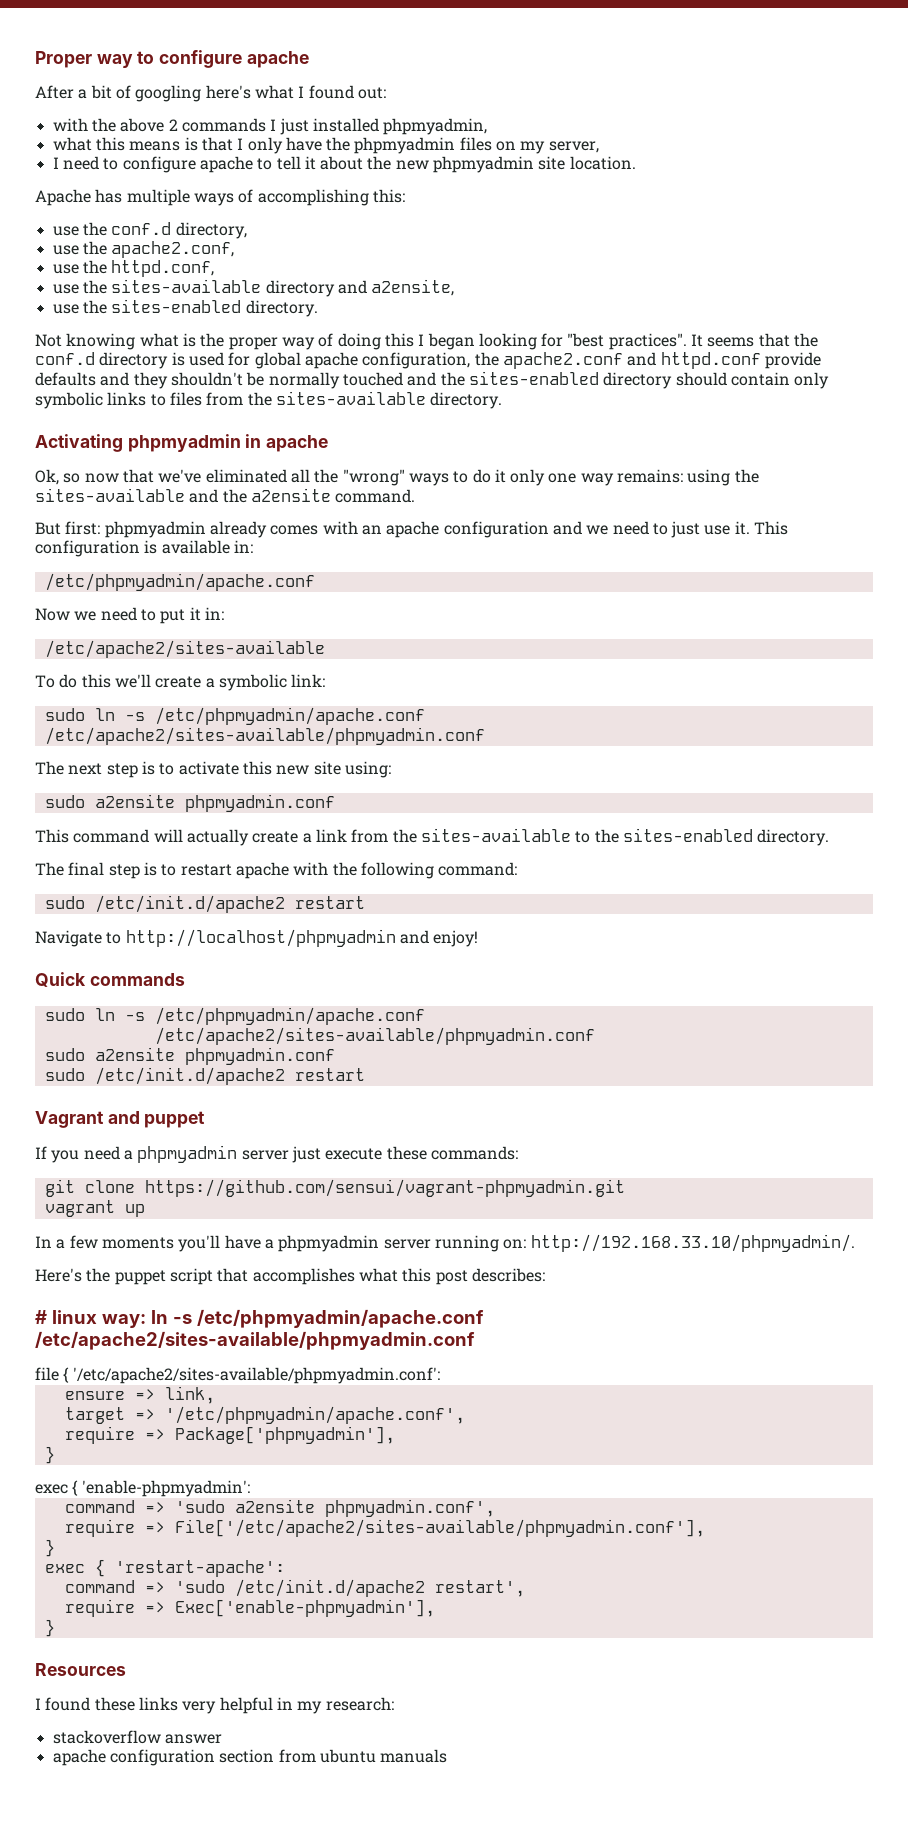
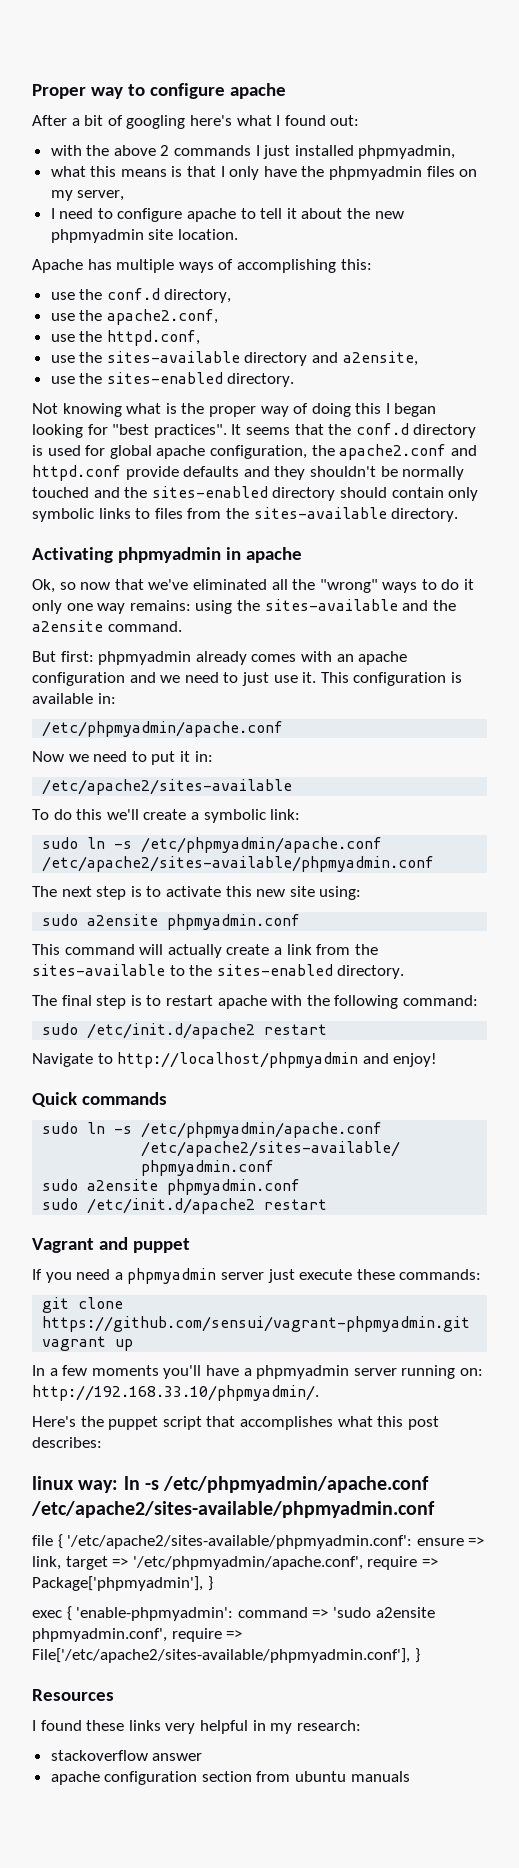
- # linux way: ln -s /etc/phpmyadmin/apache.conf /etc/apache2/sites-available/phpmyadmin.conf
+ linux way: ln -s /etc/phpmyadmin/apache.conf /etc/apache2/sites-available/phpmyadmin.conf
- file { '/etc/apache2/sites-available/phpmyadmin.conf':
- ensure => link,
- target => '/etc/phpmyadmin/apache.conf',
- require => Package['phpmyadmin'],
- }
+ file { '/etc/apache2/sites-available/phpmyadmin.conf': ensure => link, target => '/etc/phpmyadmin/apache.conf', require => Package['phpmyadmin'], }
- exec { 'enable-phpmyadmin':
- command => 'sudo a2ensite phpmyadmin.conf',
- require => File['/etc/apache2/sites-available/phpmyadmin.conf'],
- }
- exec { 'restart-apache':
- command => 'sudo /etc/init.d/apache2 restart',
- require => Exec['enable-phpmyadmin'],
- }
+ exec { 'enable-phpmyadmin': command => 'sudo a2ensite phpmyadmin.conf', require => File['/etc/apache2/sites-available/phpmyadmin.conf'], }

